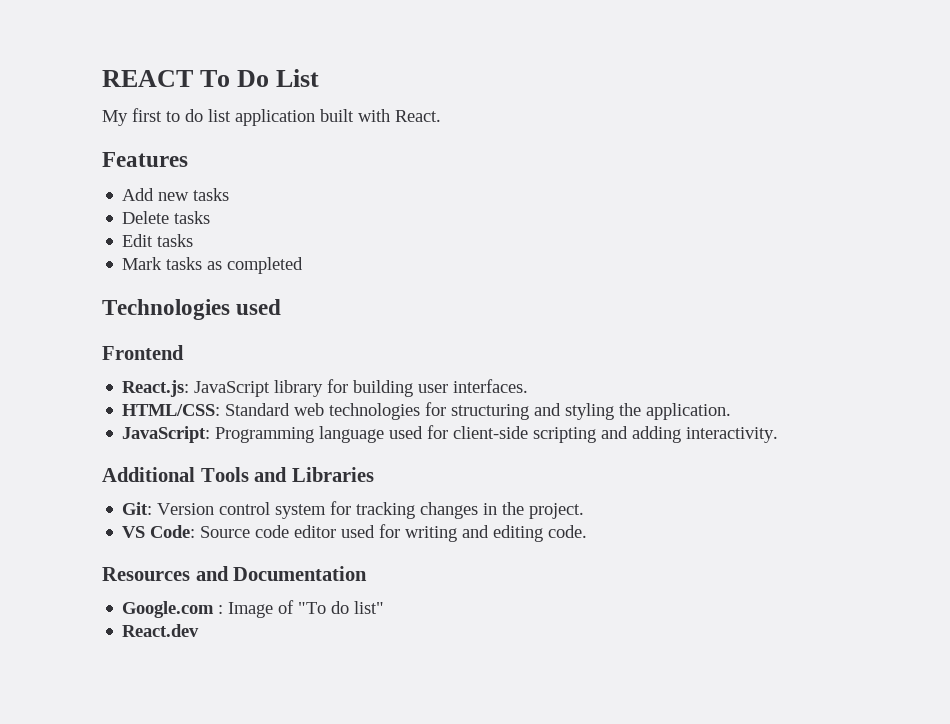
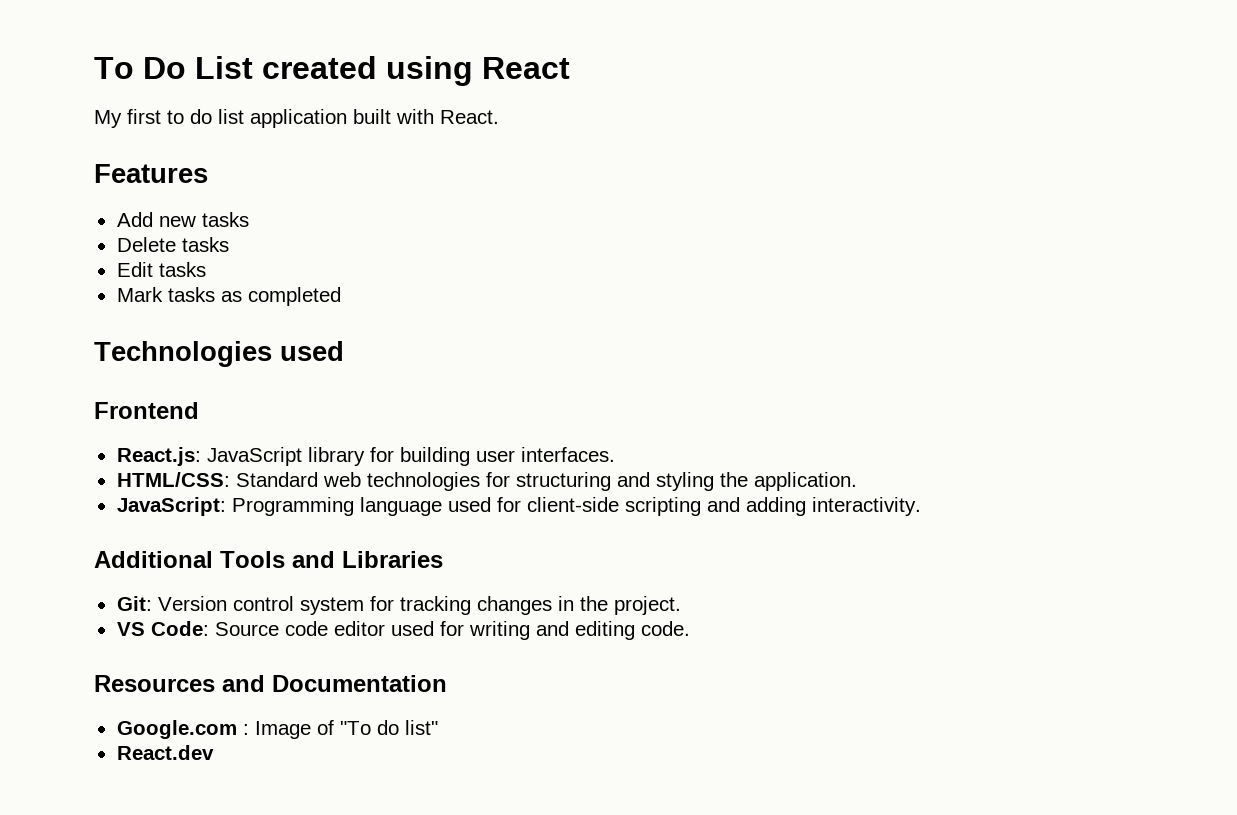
- REACT To Do List
+ To Do List created using React

